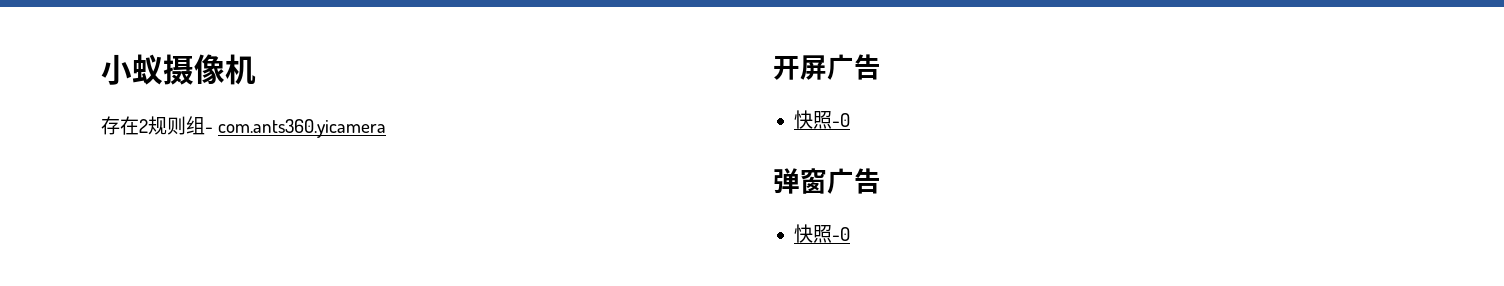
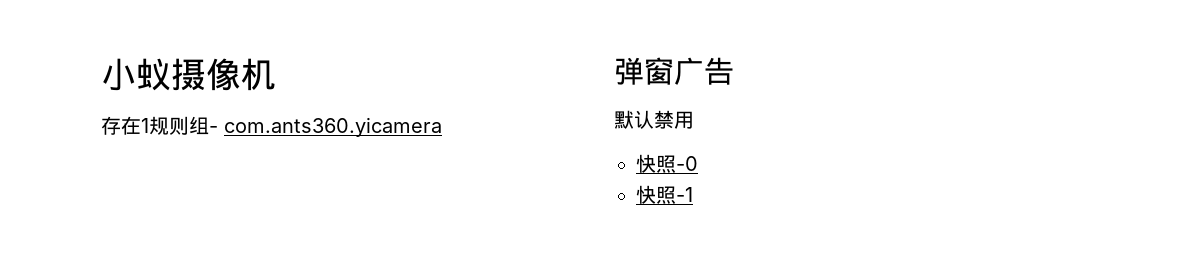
- 存在2规则组- com.ants360.yicamera
+ 存在1规则组- com.ants360.yicamera
- 开屏广告
+ 弹窗广告
+ 默认禁用
  快照-0
- 弹窗广告
- 快照-0
+ 快照-1

